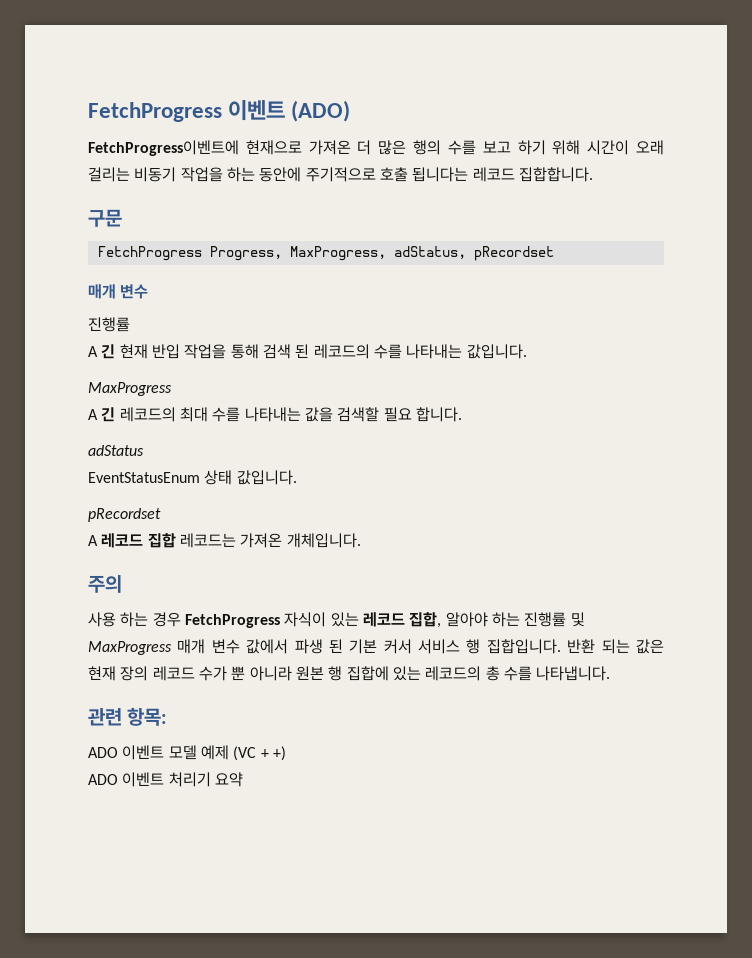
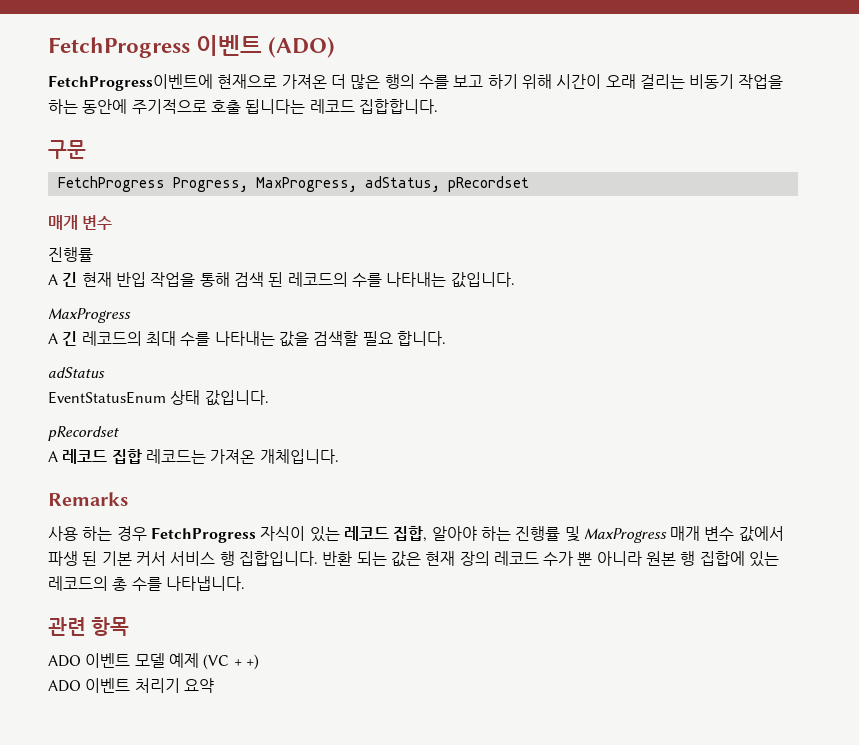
- 주의
+ Remarks
- 관련 항목:
+ 관련 항목

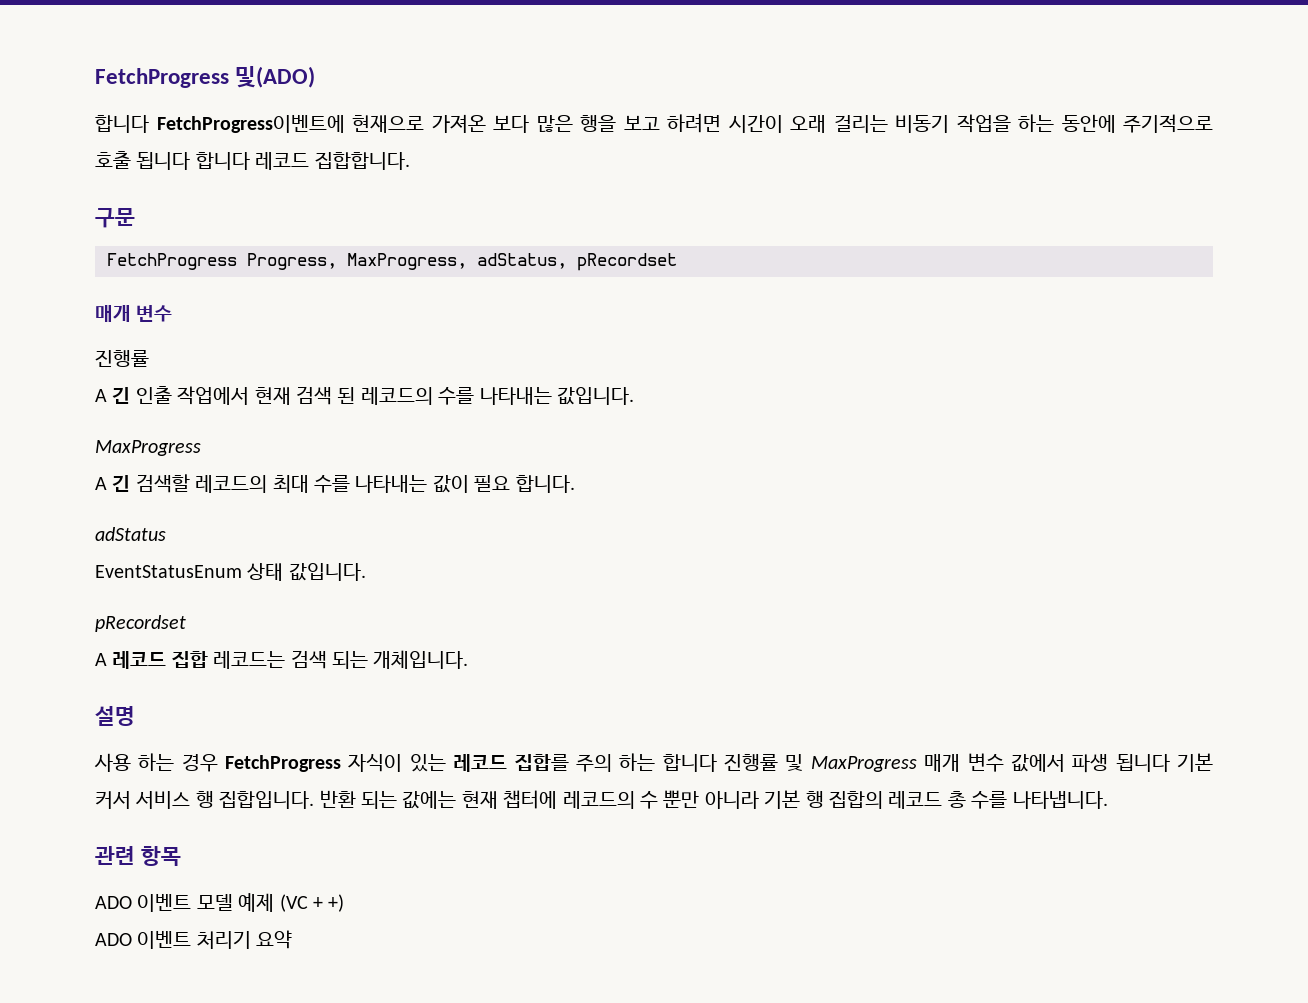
- FetchProgress 이벤트 (ADO)
- FetchProgress이벤트에 현재으로 가져온 더 많은 행의 수를 보고 하기 위해 시간이 오래 걸리는 비동기 작업을 하는 동안에 주기적으로 호출 됩니다는 레코드 집합합니다.
+ FetchProgress 및(ADO)
+ 합니다 FetchProgress이벤트에 현재으로 가져온 보다 많은 행을 보고 하려면 시간이 오래 걸리는 비동기 작업을 하는 동안에 주기적으로 호출 됩니다 합니다 레코드 집합합니다.
- A 긴 현재 반입 작업을 통해 검색 된 레코드의 수를 나타내는 값입니다.
+ A 긴 인출 작업에서 현재 검색 된 레코드의 수를 나타내는 값입니다.
- A 긴 레코드의 최대 수를 나타내는 값을 검색할 필요 합니다.
+ A 긴 검색할 레코드의 최대 수를 나타내는 값이 필요 합니다.
- A 레코드 집합 레코드는 가져온 개체입니다.
+ A 레코드 집합 레코드는 검색 되는 개체입니다.
- Remarks
+ 설명
- 사용 하는 경우 FetchProgress 자식이 있는 레코드 집합, 알아야 하는 진행률 및 MaxProgress 매개 변수 값에서 파생 된 기본 커서 서비스 행 집합입니다.
+ 사용 하는 경우 FetchProgress 자식이 있는 레코드 집합를 주의 하는 합니다 진행률 및 MaxProgress 매개 변수 값에서 파생 됩니다 기본 커서 서비스 행 집합입니다.
- 반환 되는 값은 현재 장의 레코드 수가 뿐 아니라 원본 행 집합에 있는 레코드의 총 수를 나타냅니다.
+ 반환 되는 값에는 현재 챕터에 레코드의 수 뿐만 아니라 기본 행 집합의 레코드 총 수를 나타냅니다.

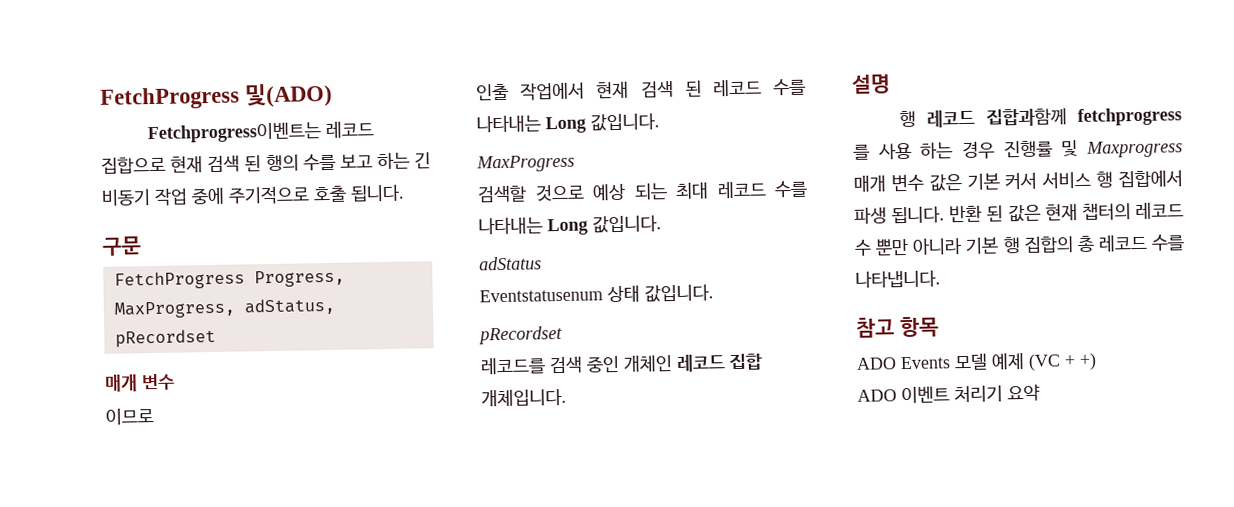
- 합니다 FetchProgress이벤트에 현재으로 가져온 보다 많은 행을 보고 하려면 시간이 오래 걸리는 비동기 작업을 하는 동안에 주기적으로 호출 됩니다 합니다 레코드 집합합니다.
+ Fetchprogress이벤트는 레코드 집합으로 현재 검색 된 행의 수를 보고 하는 긴 비동기 작업 중에 주기적으로 호출 됩니다.
  FetchProgress Progress, MaxProgress, adStatus, pRecordset
  매개 변수
- 진행률
- A 긴 인출 작업에서 현재 검색 된 레코드의 수를 나타내는 값입니다.
+ 이므로
+ 인출 작업에서 현재 검색 된 레코드 수를 나타내는 Long 값입니다.
- A 긴 검색할 레코드의 최대 수를 나타내는 값이 필요 합니다.
+ 검색할 것으로 예상 되는 최대 레코드 수를 나타내는 Long 값입니다.
- EventStatusEnum 상태 값입니다.
+ Eventstatusenum 상태 값입니다.
- A 레코드 집합 레코드는 검색 되는 개체입니다.
+ 레코드를 검색 중인 개체인 레코드 집합 개체입니다.
  설명
- 사용 하는 경우 FetchProgress 자식이 있는 레코드 집합를 주의 하는 합니다 진행률 및 MaxProgress 매개 변수 값에서 파생 됩니다 기본 커서 서비스 행 집합입니다. 반환 되는 값에는 현재 챕터에 레코드의 수 뿐만 아니라 기본 행 집합의 레코드 총 수를 나타냅니다.
+ 행 레코드 집합과함께 fetchprogress 를 사용 하는 경우 진행률 및 Maxprogress 매개 변수 값은 기본 커서 서비스 행 집합에서 파생 됩니다. 반환 된 값은 현재 챕터의 레코드 수 뿐만 아니라 기본 행 집합의 총 레코드 수를 나타냅니다.
- 관련 항목
+ 참고 항목
- ADO 이벤트 모델 예제 (VC + +)
+ ADO Events 모델 예제 (VC + +)

